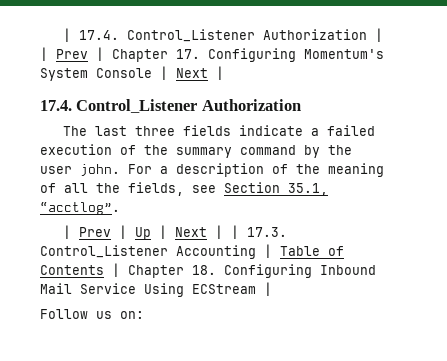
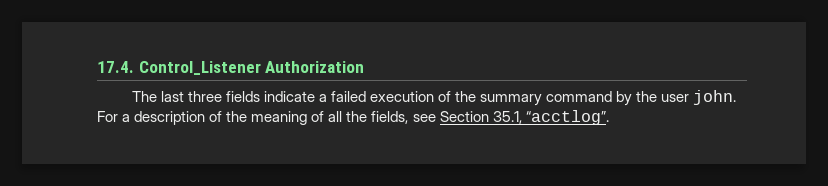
- | 17.4. Control_Listener Authorization | | Prev | Chapter 17. Configuring Momentum's System Console | Next |
- | Prev | Up | Next | | 17.3. Control_Listener Accounting | Table of Contents | Chapter 18. Configuring Inbound Mail Service Using ECStream |
- Follow us on:

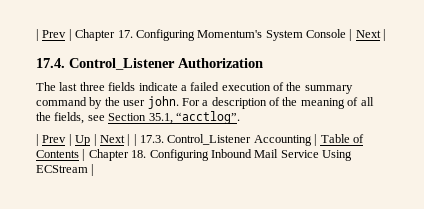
+ | Prev | Chapter 17. Configuring Momentum's System Console | Next |
+ | Prev | Up | Next | | 17.3. Control_Listener Accounting | Table of Contents | Chapter 18. Configuring Inbound Mail Service Using ECStream |

